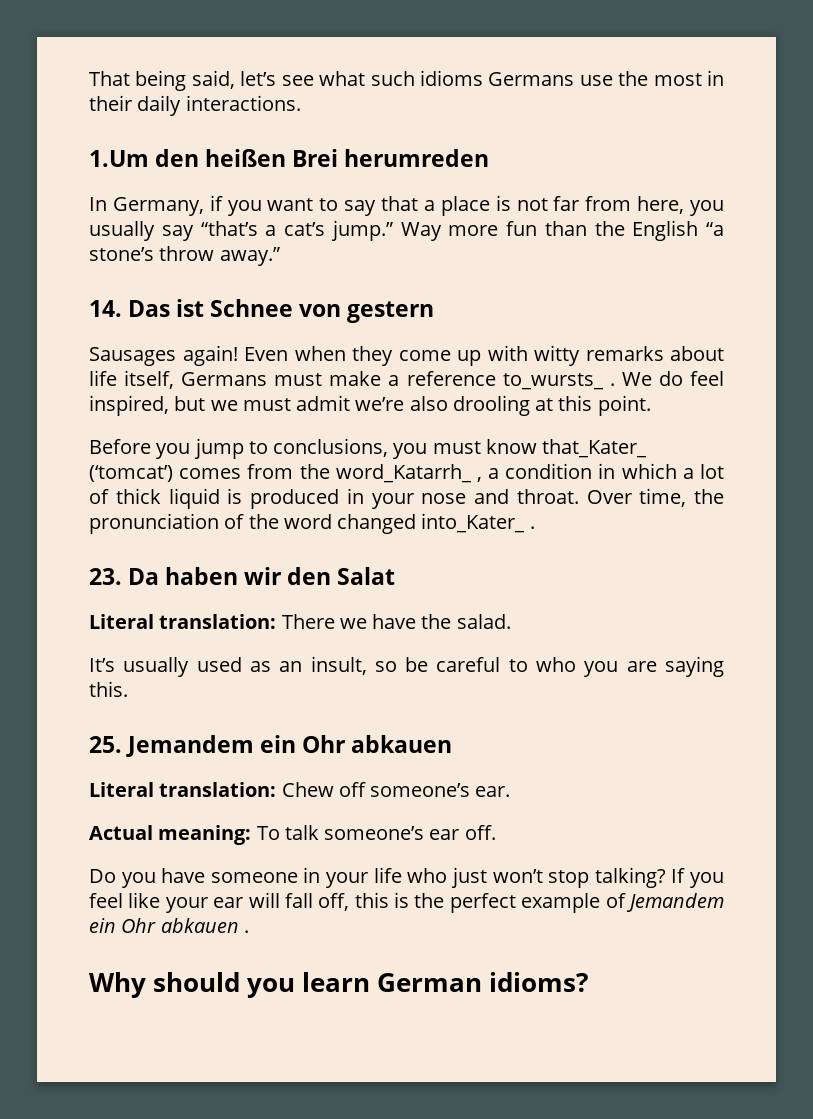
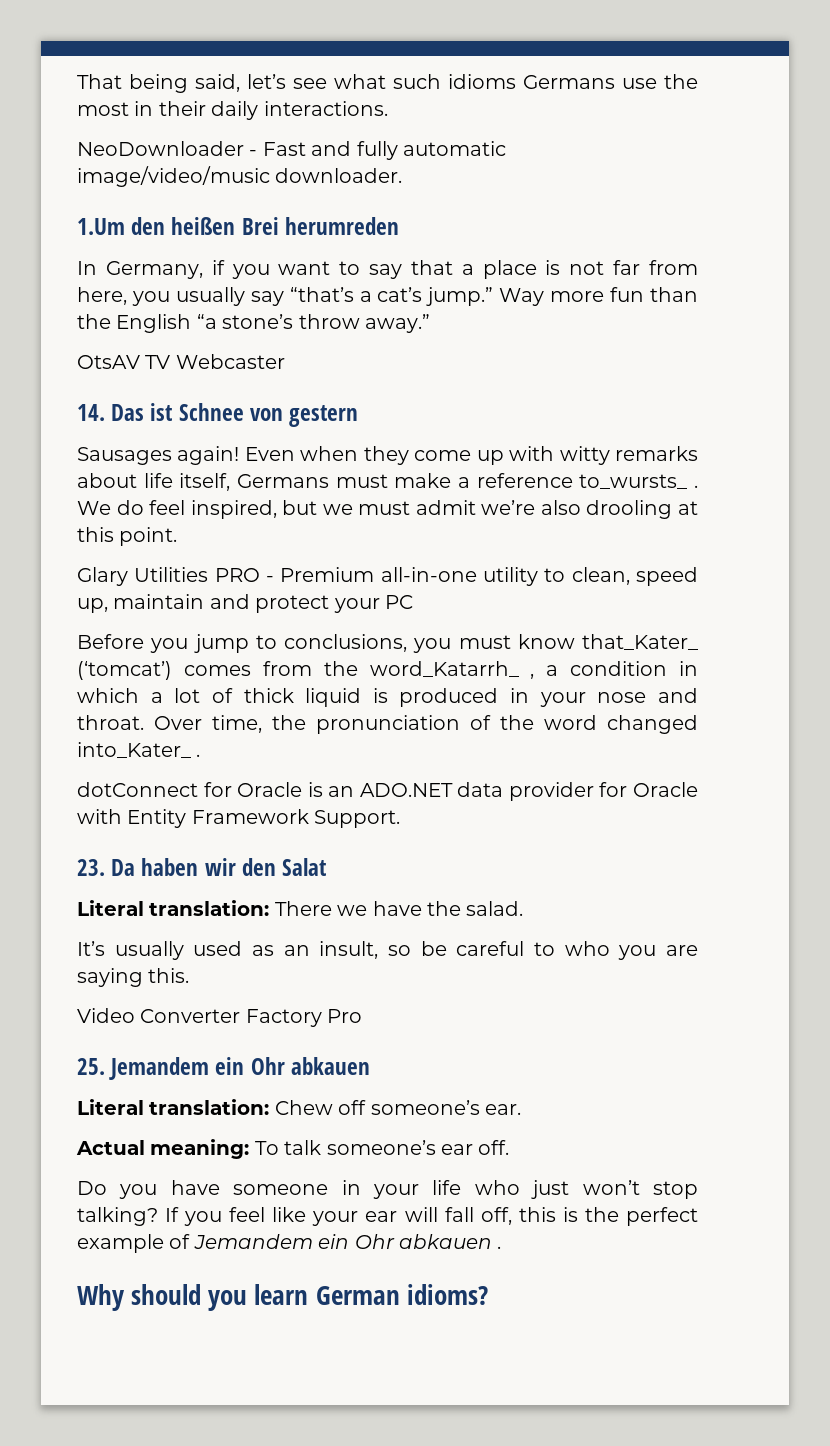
+ NeoDownloader - Fast and fully automatic image/video/music downloader.
+ OtsAV TV Webcaster
+ Glary Utilities PRO - Premium all-in-one utility to clean, speed up, maintain and protect your PC
+ dotConnect for Oracle is an ADO.NET data provider for Oracle with Entity Framework Support.
+ Video Converter Factory Pro

